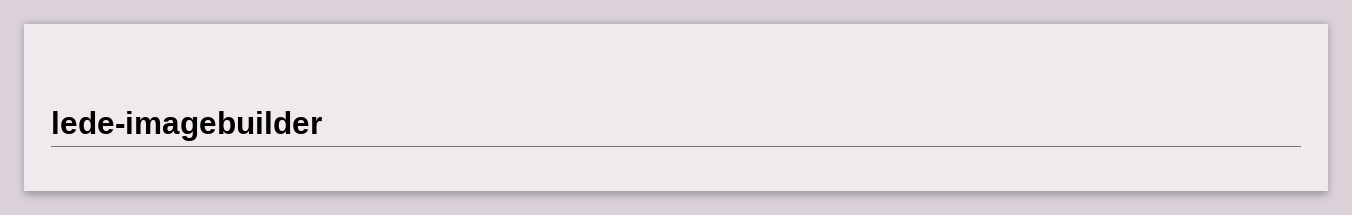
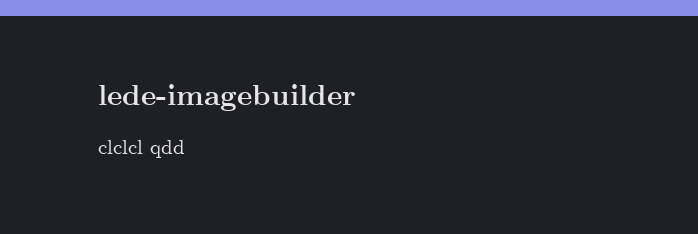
+ clclcl qdd

